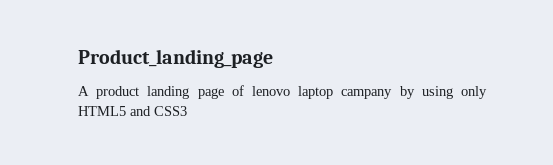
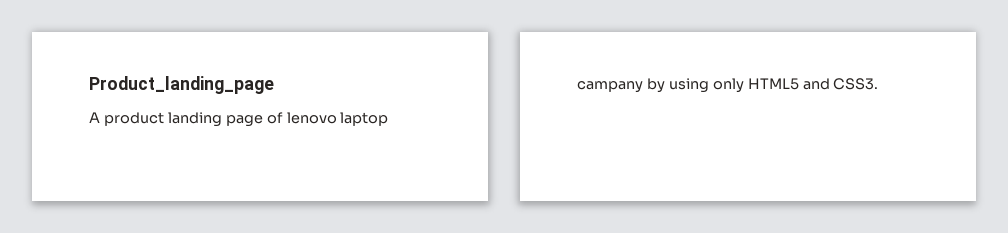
- A product landing page of lenovo laptop campany by using only HTML5 and CSS3
+ A product landing page of lenovo laptop campany by using only HTML5 and CSS3.

